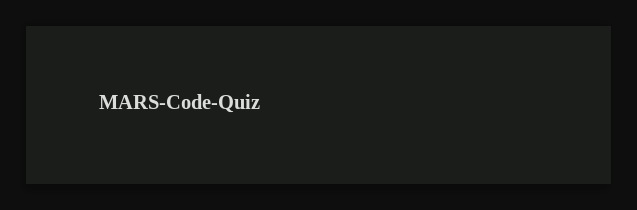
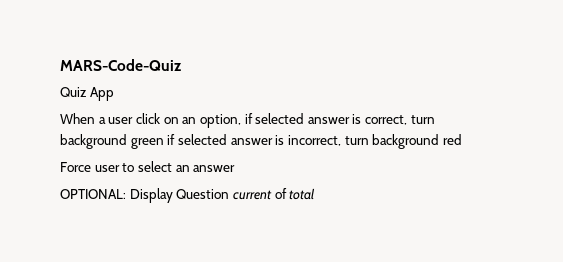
+ Quiz App
+ When a user click on an option, if selected answer is correct, turn background green if selected answer is incorrect, turn background red
+ Force user to select an answer
+ OPTIONAL: Display Question current of total

